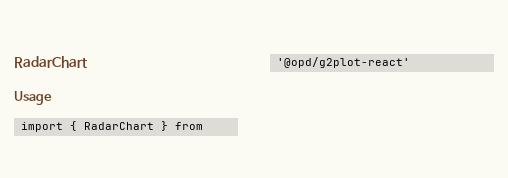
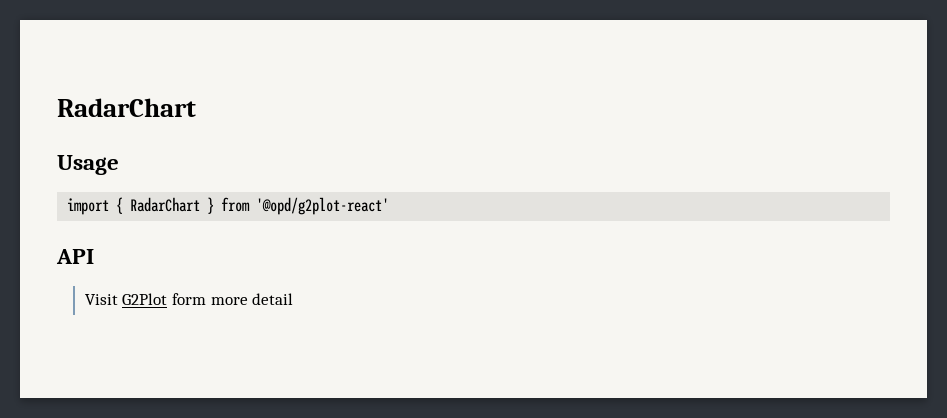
+ API
+ Visit G2Plot form more detail

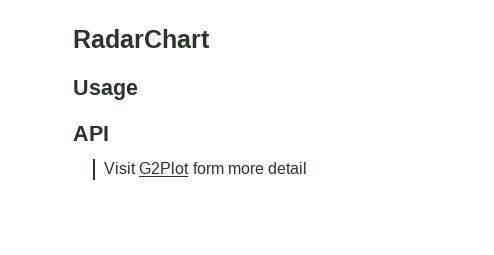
- import { RadarChart } from '@opd/g2plot-react'

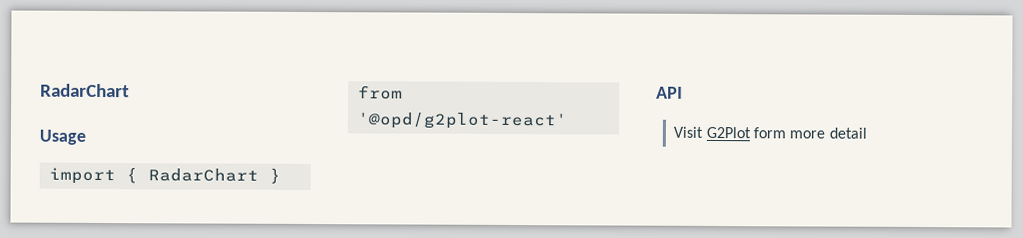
+ import { RadarChart } from '@opd/g2plot-react'

